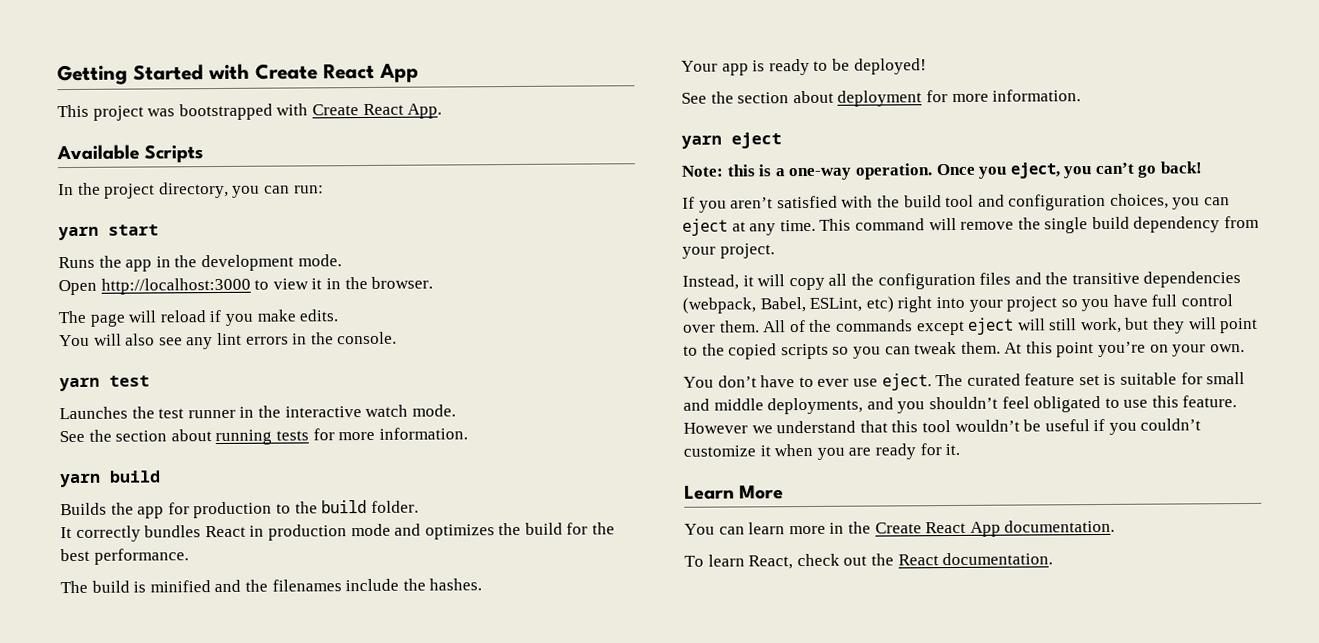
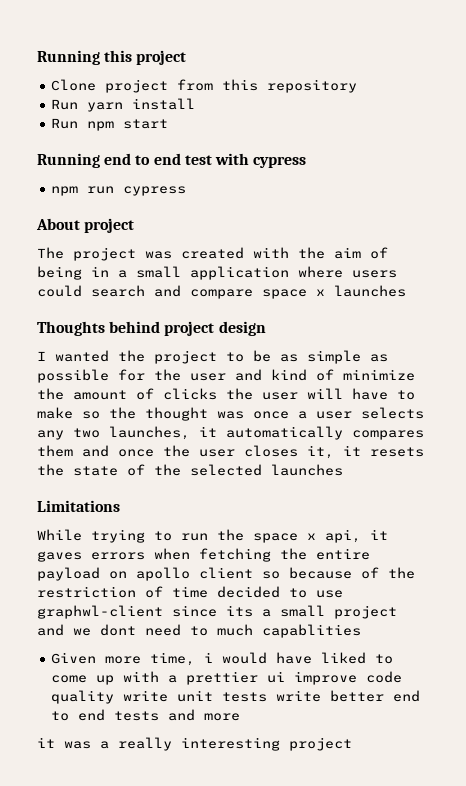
- Getting Started with Create React App
- This project was bootstrapped with Create React App.
- Available Scripts
- In the project directory, you can run:
- yarn start
- Runs the app in the development mode.
- Open http://localhost:3000 to view it in the browser.
- The page will reload if you make edits.
- You will also see any lint errors in the console.
- yarn test
- Launches the test runner in the interactive watch mode.
- See the section about running tests for more information.
- yarn build
- Builds the app for production to the build folder.
- It correctly bundles React in production mode and optimizes the build for the best performance.
- The build is minified and the filenames include the hashes.
- Your app is ready to be deployed!
- See the section about deployment for more information.
- yarn eject
- Note: this is a one-way operation. Once you eject, you can’t go back!
- If you aren’t satisfied with the build tool and configuration choices, you can eject at any time. This command will remove the single build dependency from your project.
- Instead, it will copy all the configuration files and the transitive dependencies (webpack, Babel, ESLint, etc) right into your project so you have full control over them. All of the commands except eject will still work, but they will point to the copied scripts so you can tweak them. At this point you’re on your own.
- You don’t have to ever use eject. The curated feature set is suitable for small and middle deployments, and you shouldn’t feel obligated to use this feature. However we understand that this tool wouldn’t be useful if you couldn’t customize it when you are ready for it.
- Learn More
- You can learn more in the Create React App documentation.
- To learn React, check out the React documentation.
+ Running this project
+ Clone project from this repository
+ Run yarn install
+ Run npm start
+ Running end to end test with cypress
+ npm run cypress
+ About project
+ The project was created with the aim of being in a small application where users could search and compare space x launches
+ Thoughts behind project design
+ I wanted the project to be as simple as possible for the user and kind of minimize the amount of clicks the user will have to make so the thought was once a user selects any two launches, it automatically compares them and once the user closes it, it resets the state of the selected launches
+ Limitations
+ While trying to run the space x api, it gaves errors when fetching the entire payload on apollo client so because of the restriction of time decided to use graphwl-client since its a small project and we dont need to much capablities
+ Given more time, i would have liked to come up with a prettier ui improve code quality write unit tests write better end to end tests and more
+ it was a really interesting project

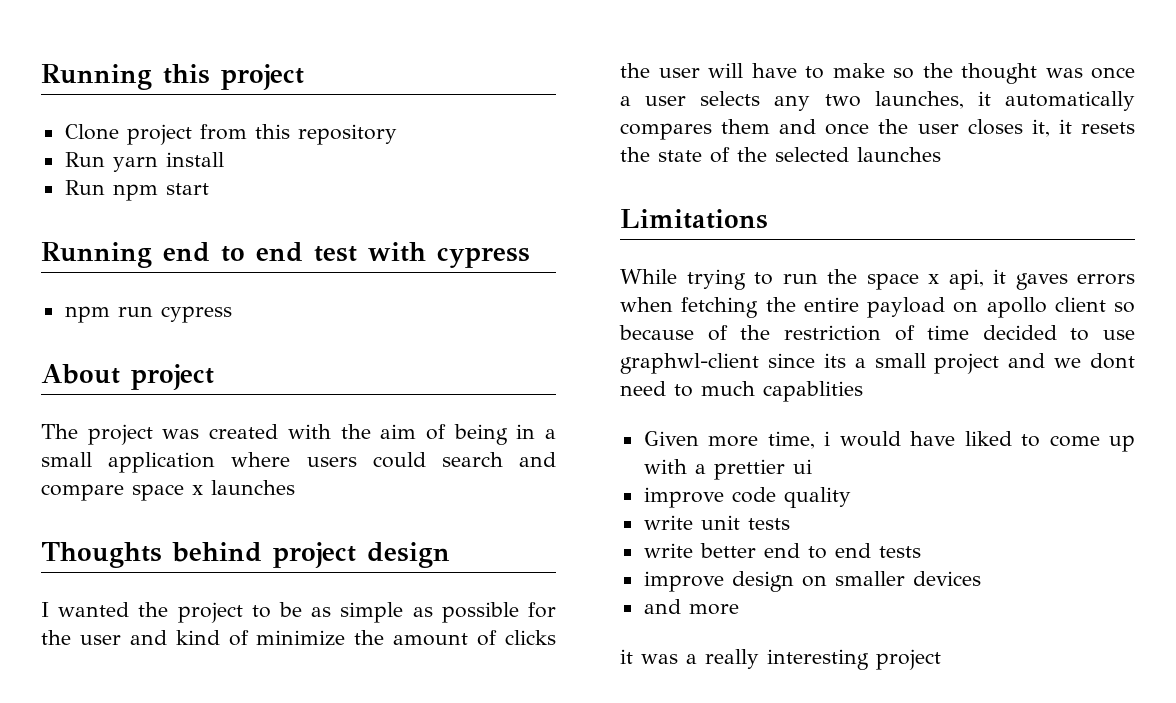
- Given more time, i would have liked to come up with a prettier ui improve code quality write unit tests write better end to end tests and more
+ Given more time, i would have liked to come up with a prettier ui
+ improve code quality
+ write unit tests
+ write better end to end tests
+ improve design on smaller devices
+ and more

